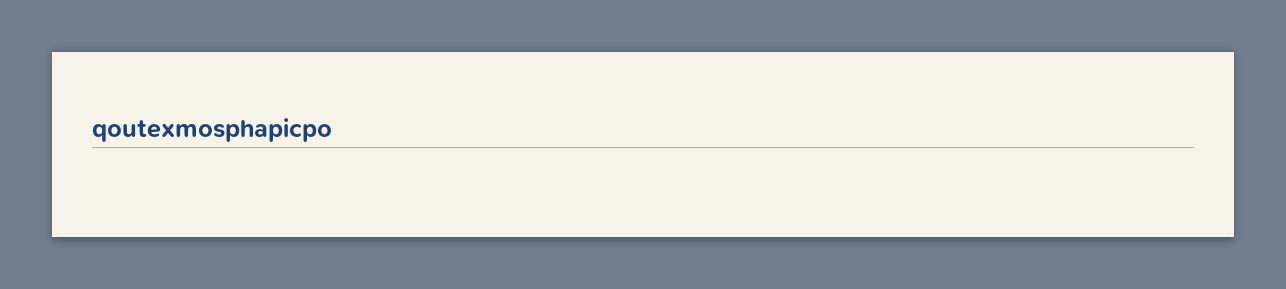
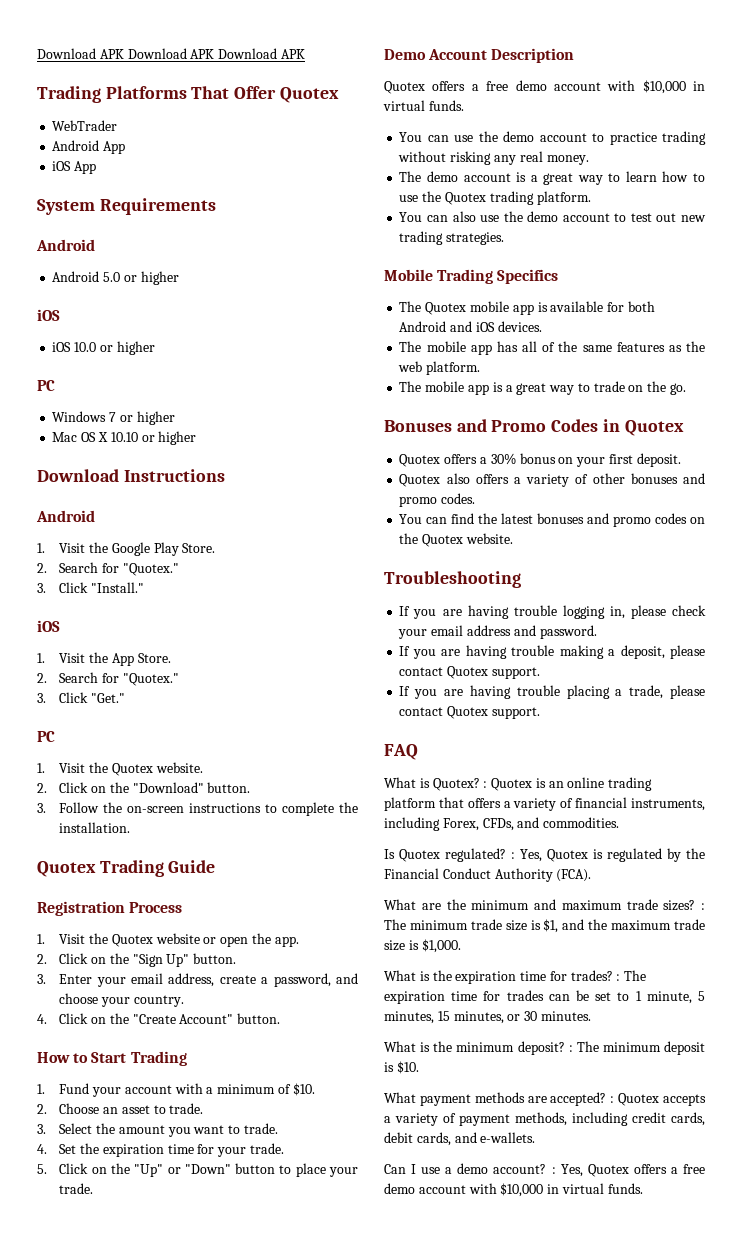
- qoutexmosphapicpo
+ Download APK Download APK Download APK
+ Trading Platforms That Offer Quotex
+ WebTrader
+ Android App
+ iOS App
+ System Requirements
+ Android
+ Android 5.0 or higher
+ iOS
+ iOS 10.0 or higher
+ PC
+ Windows 7 or higher
+ Mac OS X 10.10 or higher
+ Download Instructions
+ Android
+ 1. Visit the Google Play Store.
+ 2. Search for "Quotex."
+ 3. Click "Install."
+ iOS
+ 1. Visit the App Store.
+ 2. Search for "Quotex."
+ 3. Click "Get."
+ PC
+ 1. Visit the Quotex website.
+ 2. Click on the "Download" button.
+ 3. Follow the on-screen instructions to complete the installation.
+ Quotex Trading Guide
+ Registration Process
+ 1. Visit the Quotex website or open the app.
+ 2. Click on the "Sign Up" button.
+ 3. Enter your email address, create a password, and choose your country.
+ 4. Click on the "Create Account" button.
+ How to Start Trading
+ 1. Fund your account with a minimum of $10.
+ 2. Choose an asset to trade.
+ 3. Select the amount you want to trade.
+ 4. Set the expiration time for your trade.
+ 5. Click on the "Up" or "Down" button to place your trade.
+ Demo Account Description
+ Quotex offers a free demo account with $10,000 in virtual funds.
+ You can use the demo account to practice trading without risking any real money.
+ The demo account is a great way to learn how to use the Quotex trading platform.
+ You can also use the demo account to test out new trading strategies.
+ Mobile Trading Specifics
+ The Quotex mobile app is available for both Android and iOS devices.
+ The mobile app has all of the same features as the web platform.
+ The mobile app is a great way to trade on the go.
+ Bonuses and Promo Codes in Quotex
+ Quotex offers a 30% bonus on your first deposit.
+ Quotex also offers a variety of other bonuses and promo codes.
+ You can find the latest bonuses and promo codes on the Quotex website.
+ Troubleshooting
+ If you are having trouble logging in, please check your email address and password.
+ If you are having trouble making a deposit, please contact Quotex support.
+ If you are having trouble placing a trade, please contact Quotex support.
+ FAQ
+ What is Quotex? : Quotex is an online trading platform that offers a variety of financial instruments, including Forex, CFDs, and commodities.
+ Is Quotex regulated? : Yes, Quotex is regulated by the Financial Conduct Authority (FCA).
+ What are the minimum and maximum trade sizes? : The minimum trade size is $1, and the maximum trade size is $1,000.
+ What is the expiration time for trades? : The expiration time for trades can be set to 1 minute, 5 minutes, 15 minutes, or 30 minutes.
+ What is the minimum deposit? : The minimum deposit is $10.
+ What payment methods are accepted? : Quotex accepts a variety of payment methods, including credit cards, debit cards, and e-wallets.
+ Can I use a demo account? : Yes, Quotex offers a free demo account with $10,000 in virtual funds.

